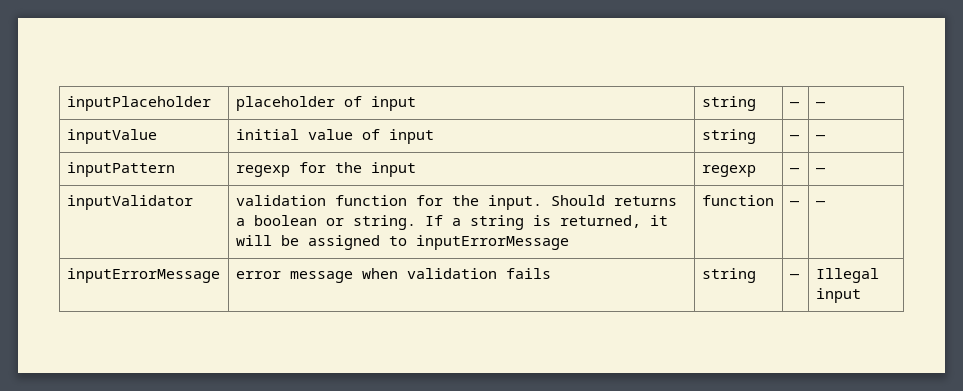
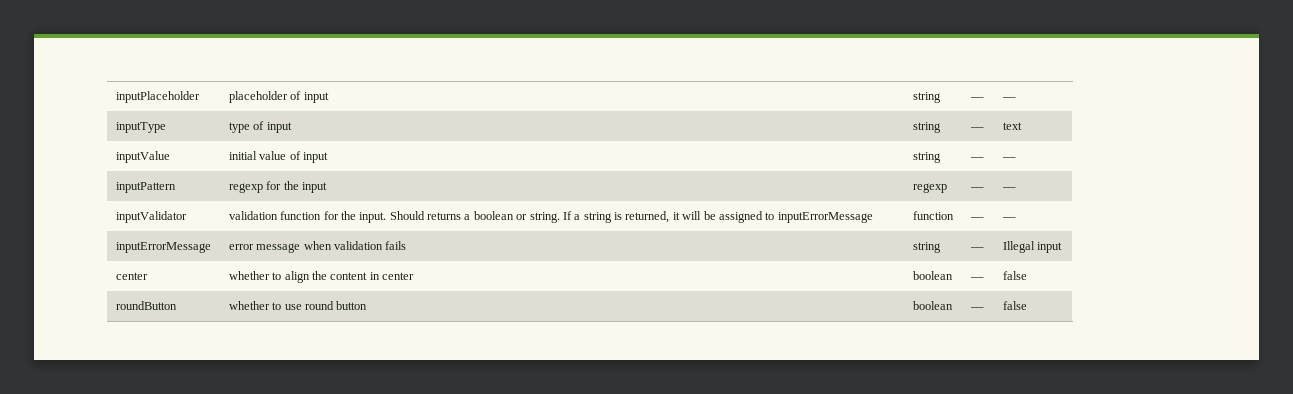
+ inputType | type of input | string | — | text
+ center | whether to align the content in center | boolean | — | false
+ roundButton | whether to use round button | boolean | — | false

